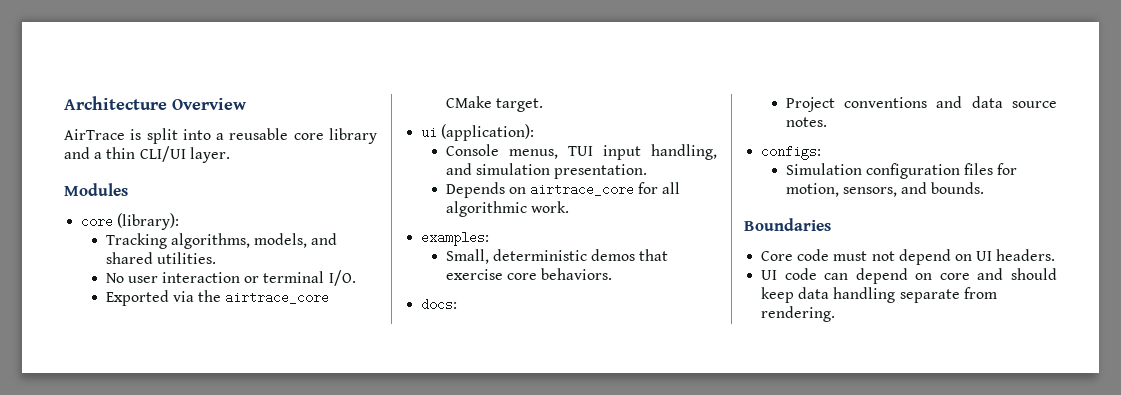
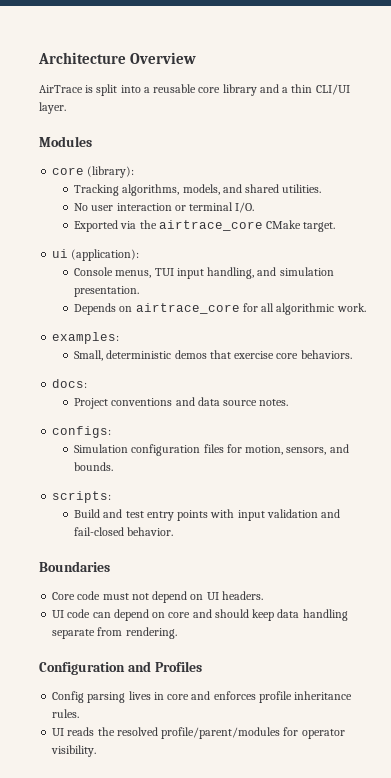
+ scripts:
+ Build and test entry points with input validation and fail-closed behavior.
+ Configuration and Profiles
+ Config parsing lives in core and enforces profile inheritance rules.
+ UI reads the resolved profile/parent/modules for operator visibility.

